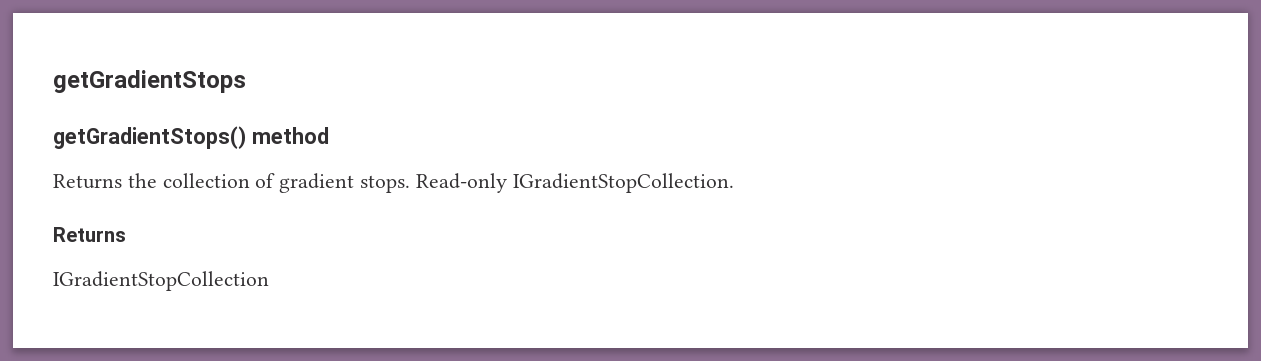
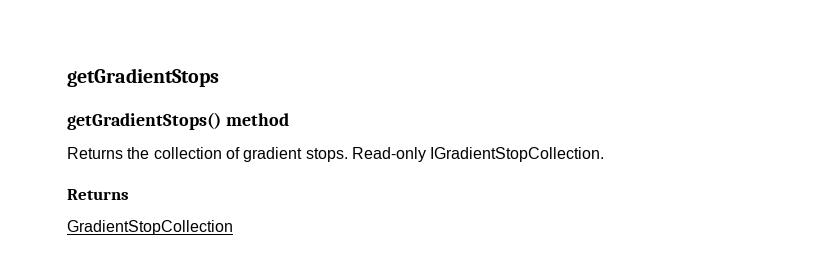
- IGradientStopCollection
+ GradientStopCollection

